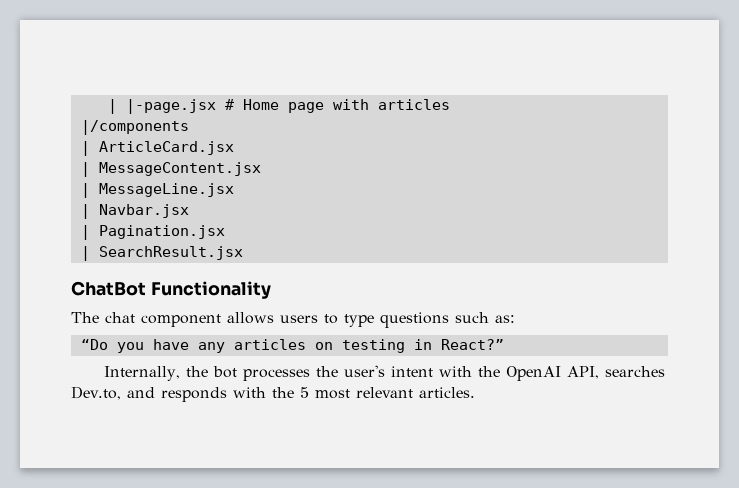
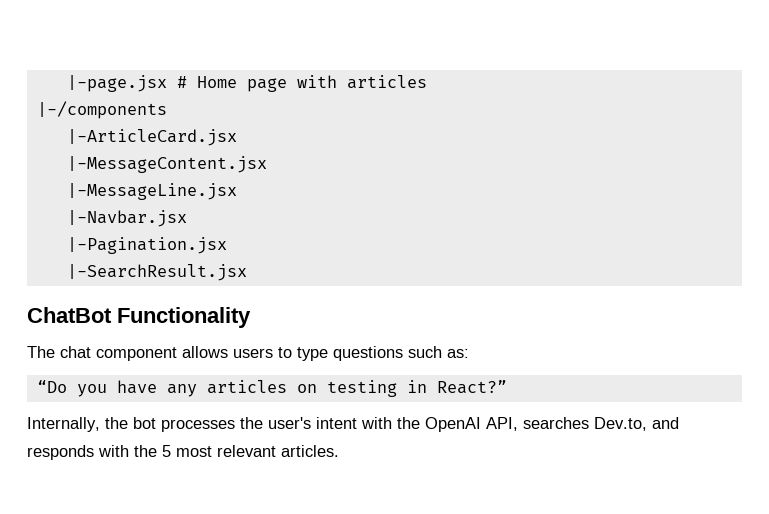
- | |-page.jsx # Home page with articles
+ |-page.jsx # Home page with articles
- |/components
- | ArticleCard.jsx
- | MessageContent.jsx
- | MessageLine.jsx
- | Navbar.jsx
- | Pagination.jsx
- | SearchResult.jsx
+ |-/components
+ |-ArticleCard.jsx
+ |-MessageContent.jsx
+ |-MessageLine.jsx
+ |-Navbar.jsx
+ |-Pagination.jsx
+ |-SearchResult.jsx

